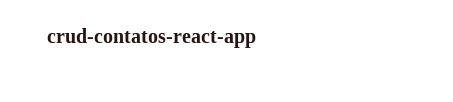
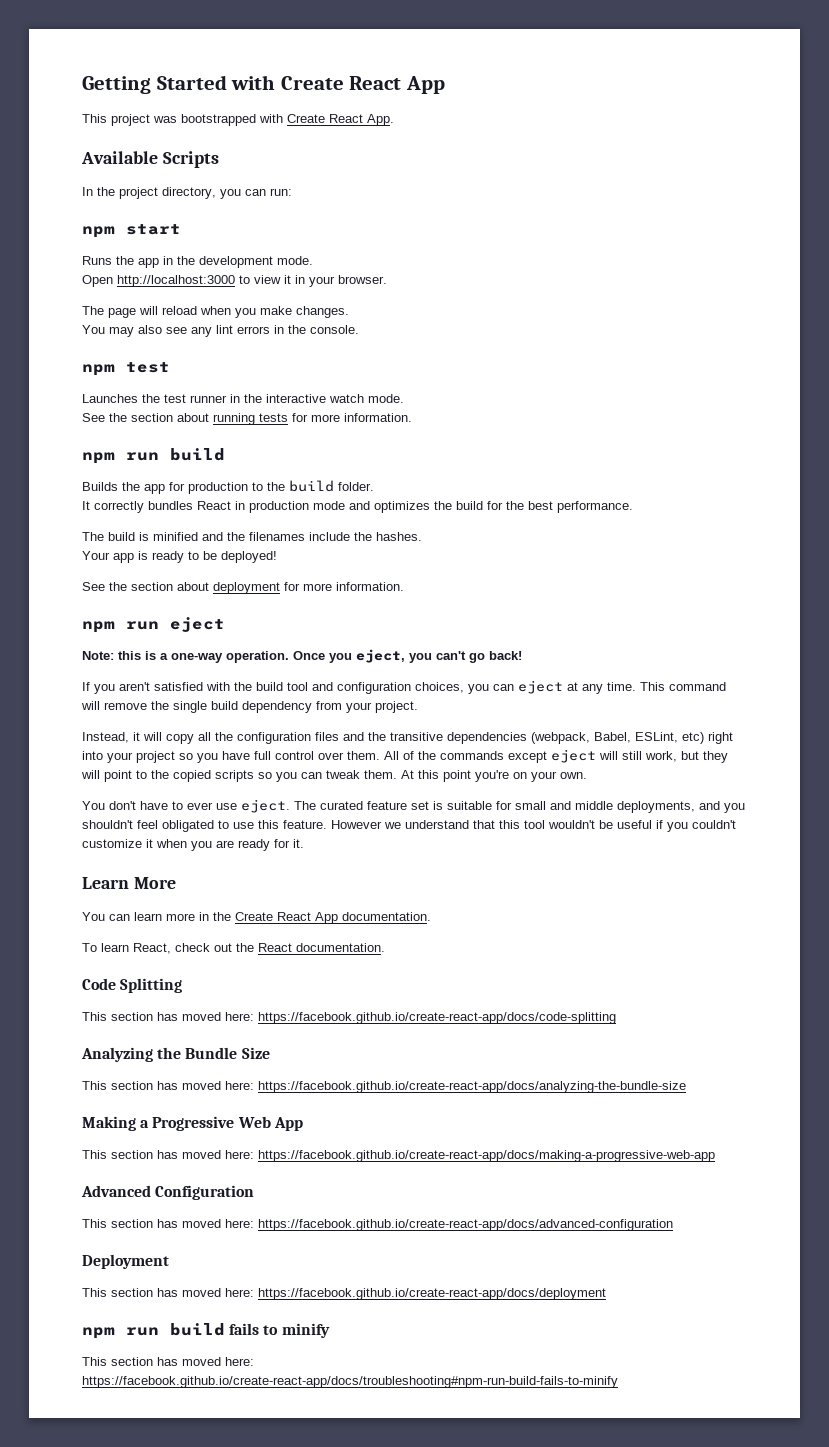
- crud-contatos-react-app
+ Getting Started with Create React App
+ This project was bootstrapped with Create React App.
+ Available Scripts
+ In the project directory, you can run:
+ npm start
+ Runs the app in the development mode.
+ Open http://localhost:3000 to view it in your browser.
+ The page will reload when you make changes.
+ You may also see any lint errors in the console.
+ npm test
+ Launches the test runner in the interactive watch mode.
+ See the section about running tests for more information.
+ npm run build
+ Builds the app for production to the build folder.
+ It correctly bundles React in production mode and optimizes the build for the best performance.
+ The build is minified and the filenames include the hashes.
+ Your app is ready to be deployed!
+ See the section about deployment for more information.
+ npm run eject
+ Note: this is a one-way operation. Once you eject, you can't go back!
+ If you aren't satisfied with the build tool and configuration choices, you can eject at any time. This command will remove the single build dependency from your project.
+ Instead, it will copy all the configuration files and the transitive dependencies (webpack, Babel, ESLint, etc) right into your project so you have full control over them. All of the commands except eject will still work, but they will point to the copied scripts so you can tweak them. At this point you're on your own.
+ You don't have to ever use eject. The curated feature set is suitable for small and middle deployments, and you shouldn't feel obligated to use this feature. However we understand that this tool wouldn't be useful if you couldn't customize it when you are ready for it.
+ Learn More
+ You can learn more in the Create React App documentation.
+ To learn React, check out the React documentation.
+ Code Splitting
+ This section has moved here: https://facebook.github.io/create-react-app/docs/code-splitting
+ Analyzing the Bundle Size
+ This section has moved here: https://facebook.github.io/create-react-app/docs/analyzing-the-bundle-size
+ Making a Progressive Web App
+ This section has moved here: https://facebook.github.io/create-react-app/docs/making-a-progressive-web-app
+ Advanced Configuration
+ This section has moved here: https://facebook.github.io/create-react-app/docs/advanced-configuration
+ Deployment
+ This section has moved here: https://facebook.github.io/create-react-app/docs/deployment
+ npm run build fails to minify
+ This section has moved here: https://facebook.github.io/create-react-app/docs/troubleshooting#npm-run-build-fails-to-minify

